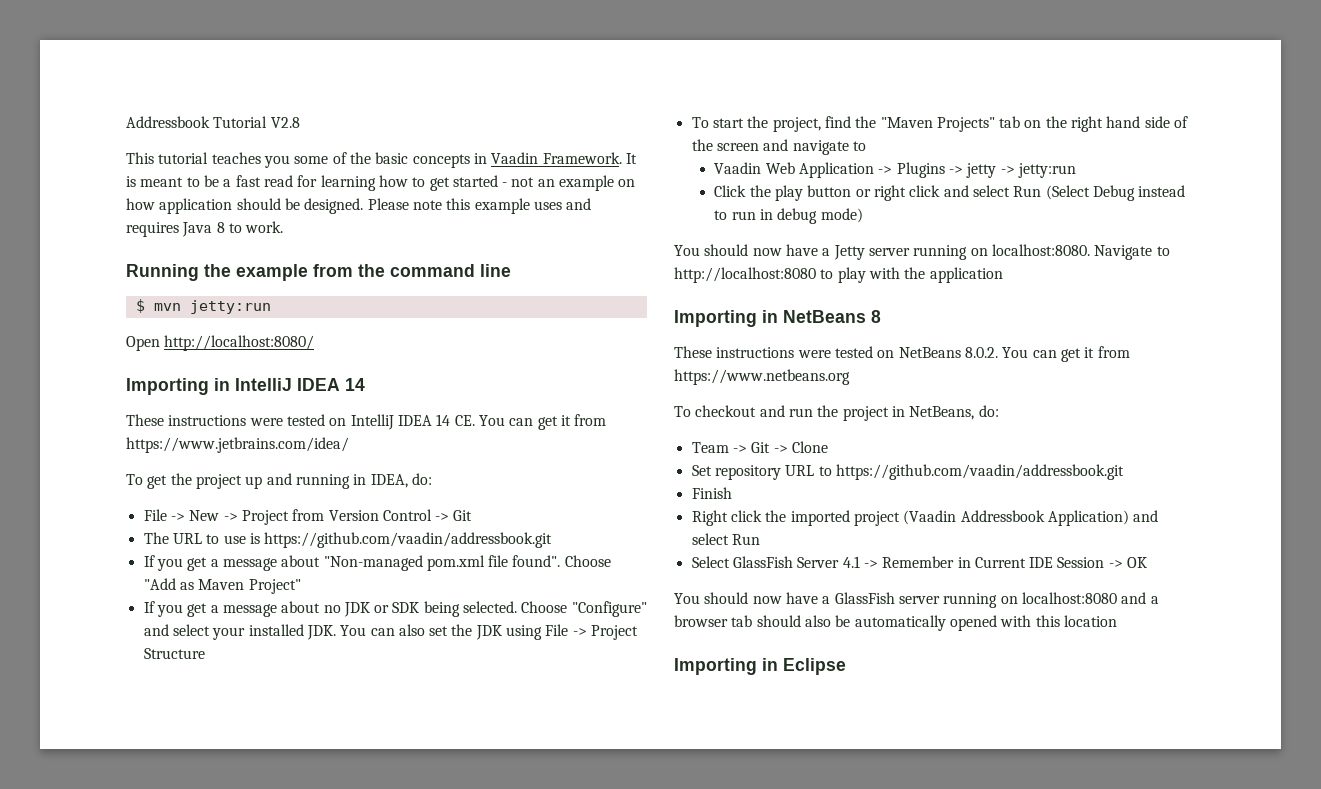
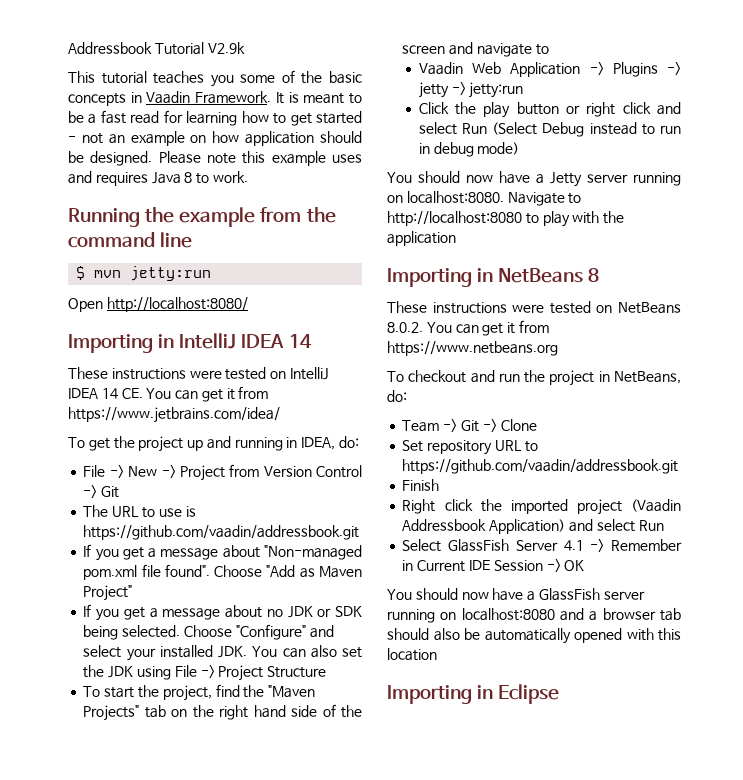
- Addressbook Tutorial V2.8
+ Addressbook Tutorial V2.9k

